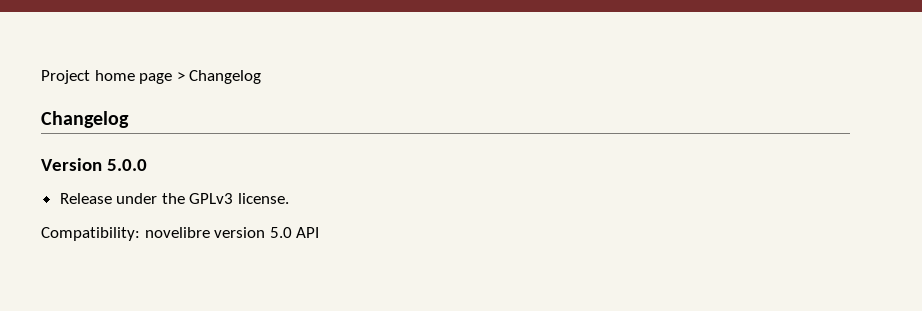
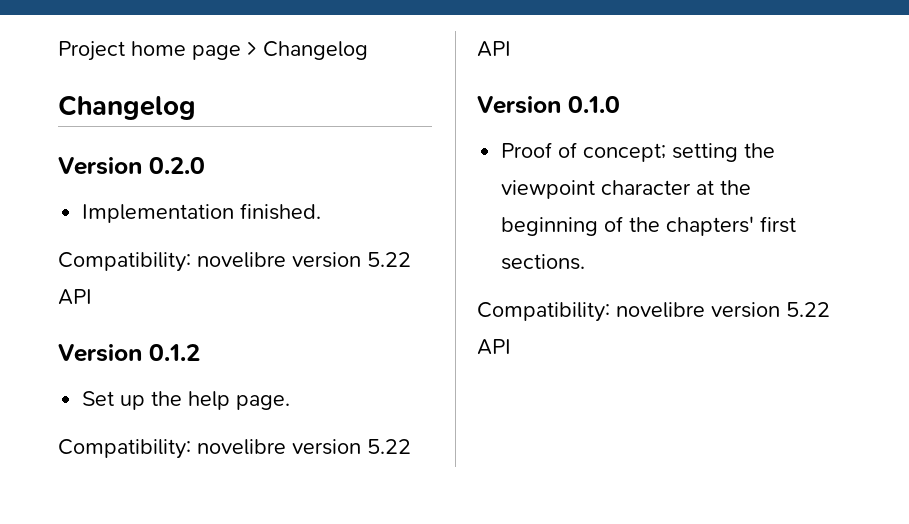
- Version 5.0.0
- Release under the GPLv3 license.
- Compatibility: novelibre version 5.0 API
+ Version 0.2.0
+ Implementation finished.
+ Compatibility: novelibre version 5.22 API
+ Version 0.1.2
+ Set up the help page.
+ Compatibility: novelibre version 5.22 API
+ Version 0.1.0
+ Proof of concept; setting the viewpoint character at the beginning of the chapters' first sections.
+ Compatibility: novelibre version 5.22 API

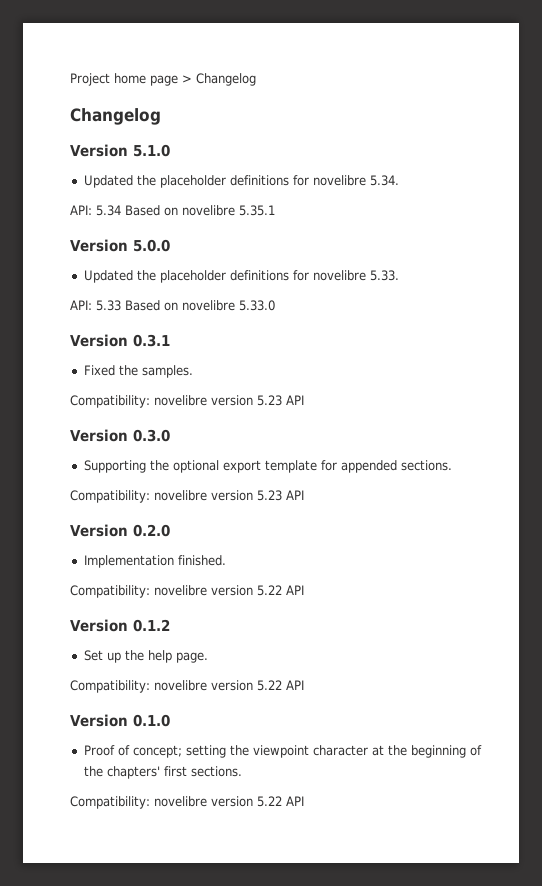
+ Version 5.1.0
+ Updated the placeholder definitions for novelibre 5.34.
+ API: 5.34 Based on novelibre 5.35.1
+ Version 5.0.0
+ Updated the placeholder definitions for novelibre 5.33.
+ API: 5.33 Based on novelibre 5.33.0
+ Version 0.3.1
+ Fixed the samples.
+ Compatibility: novelibre version 5.23 API
+ Version 0.3.0
+ Supporting the optional export template for appended sections.
+ Compatibility: novelibre version 5.23 API

